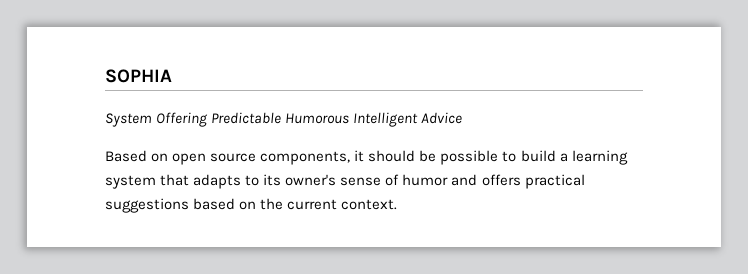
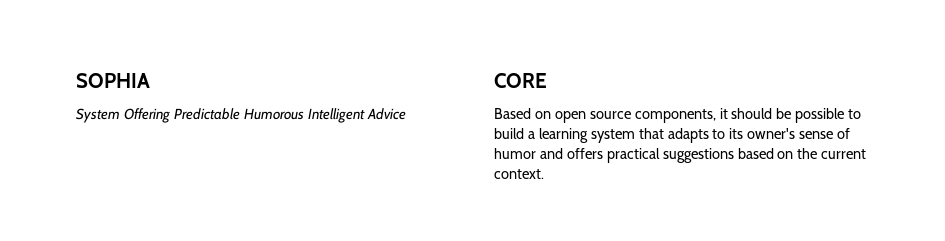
+ CORE

